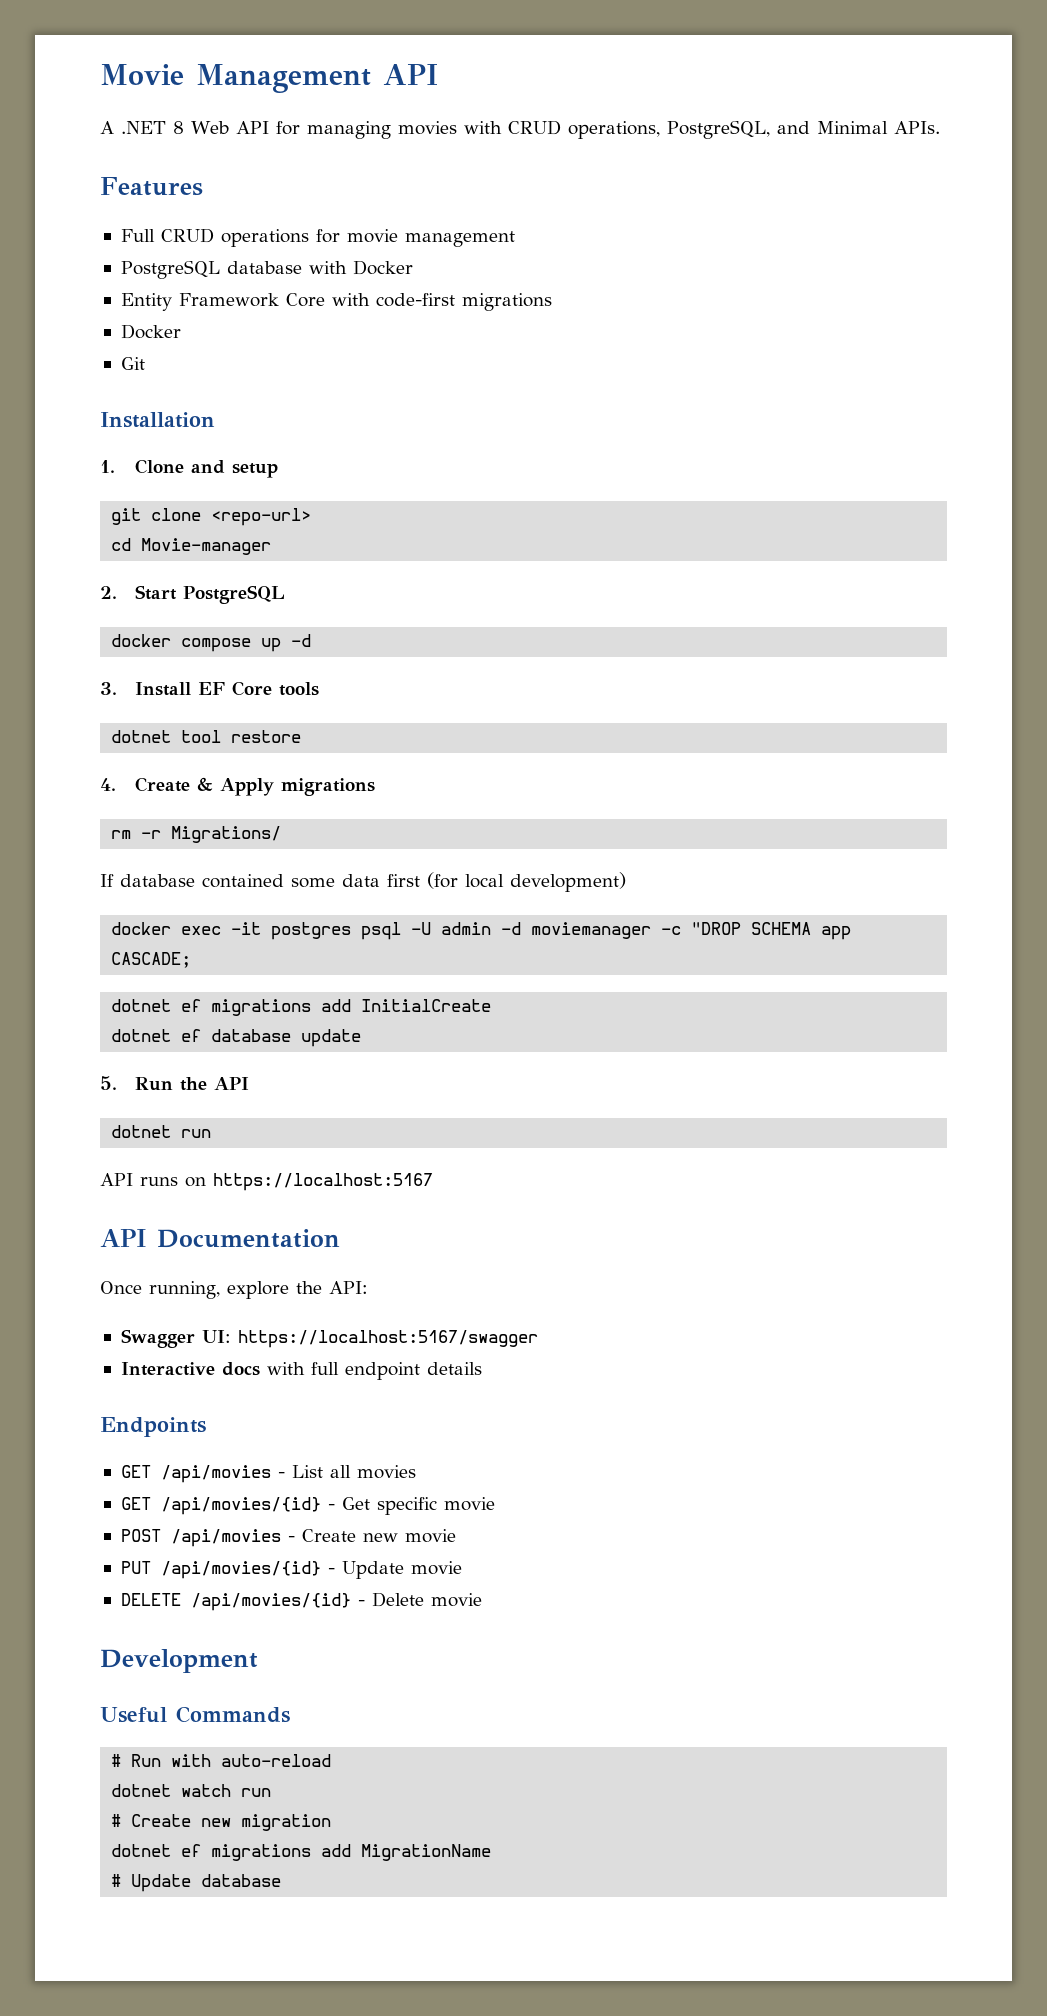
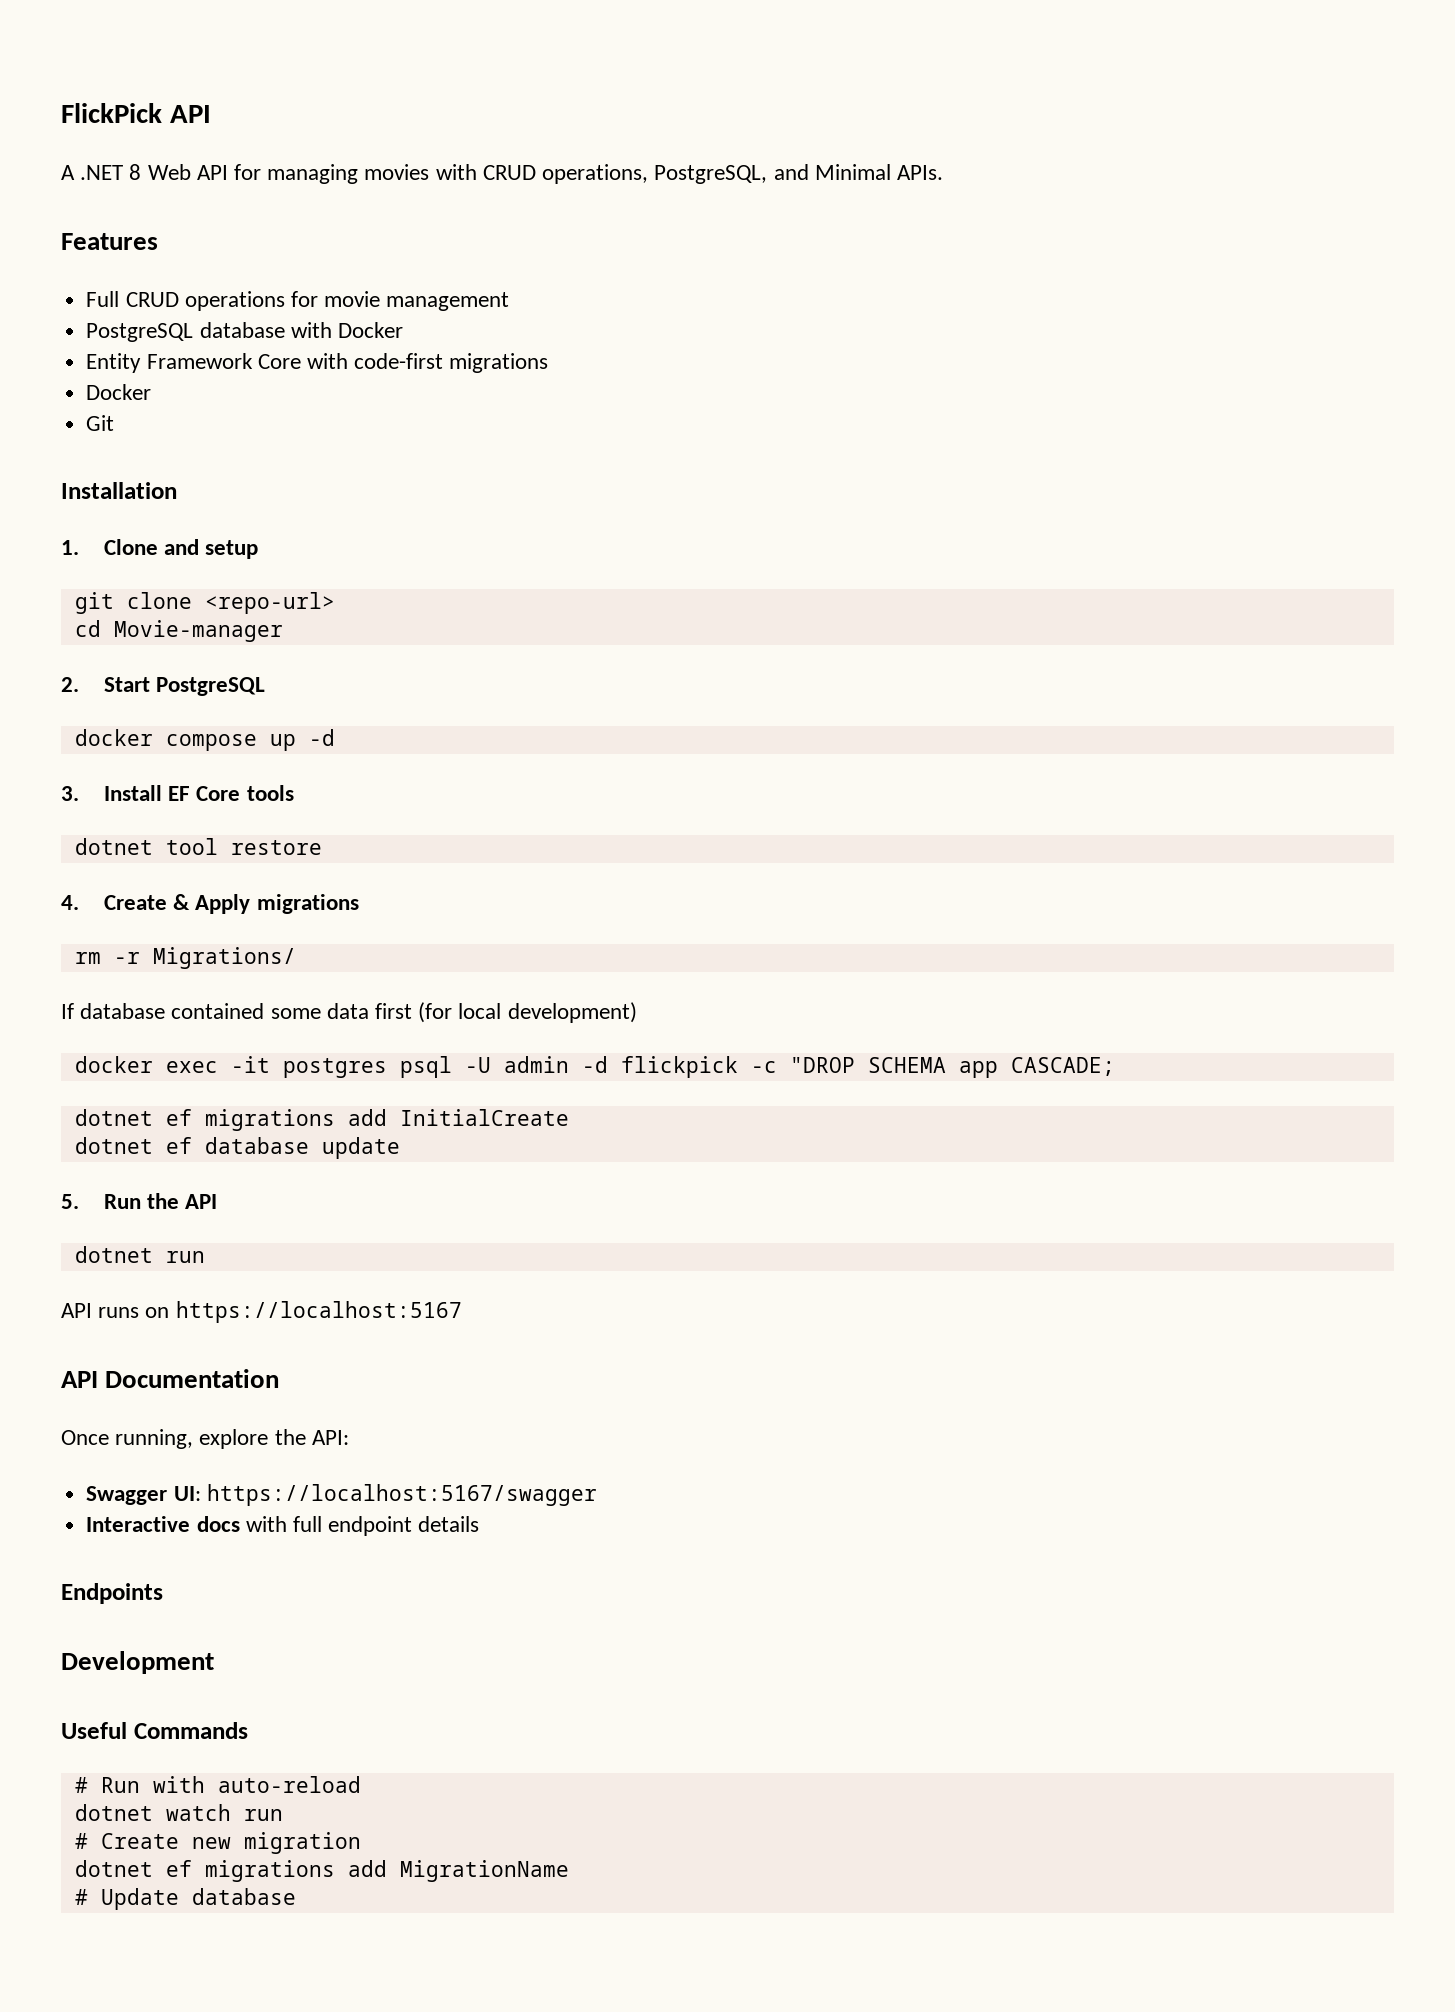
- Movie Management API
+ FlickPick API
- docker exec -it postgres psql -U admin -d moviemanager -c "DROP SCHEMA app CASCADE;
+ docker exec -it postgres psql -U admin -d flickpick -c "DROP SCHEMA app CASCADE;
- GET /api/movies - List all movies
- GET /api/movies/{id} - Get specific movie
- POST /api/movies - Create new movie
- PUT /api/movies/{id} - Update movie
- DELETE /api/movies/{id} - Delete movie

